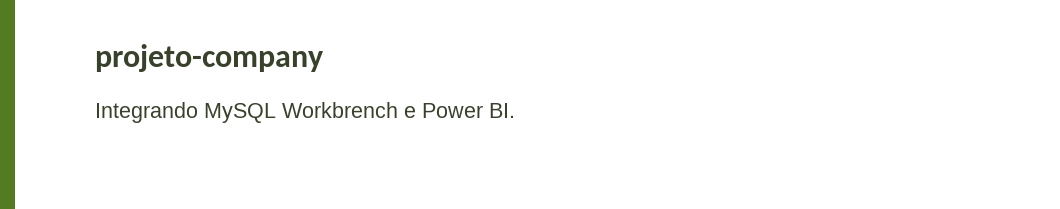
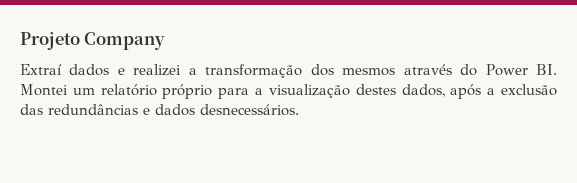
- projeto-company
- Integrando MySQL Workbrench e Power BI.
+ Projeto Company
+ Extraí dados e realizei a transformação dos mesmos através do Power BI. Montei um relatório próprio para a visualização destes dados, após a exclusão das redundâncias e dados desnecessários.

